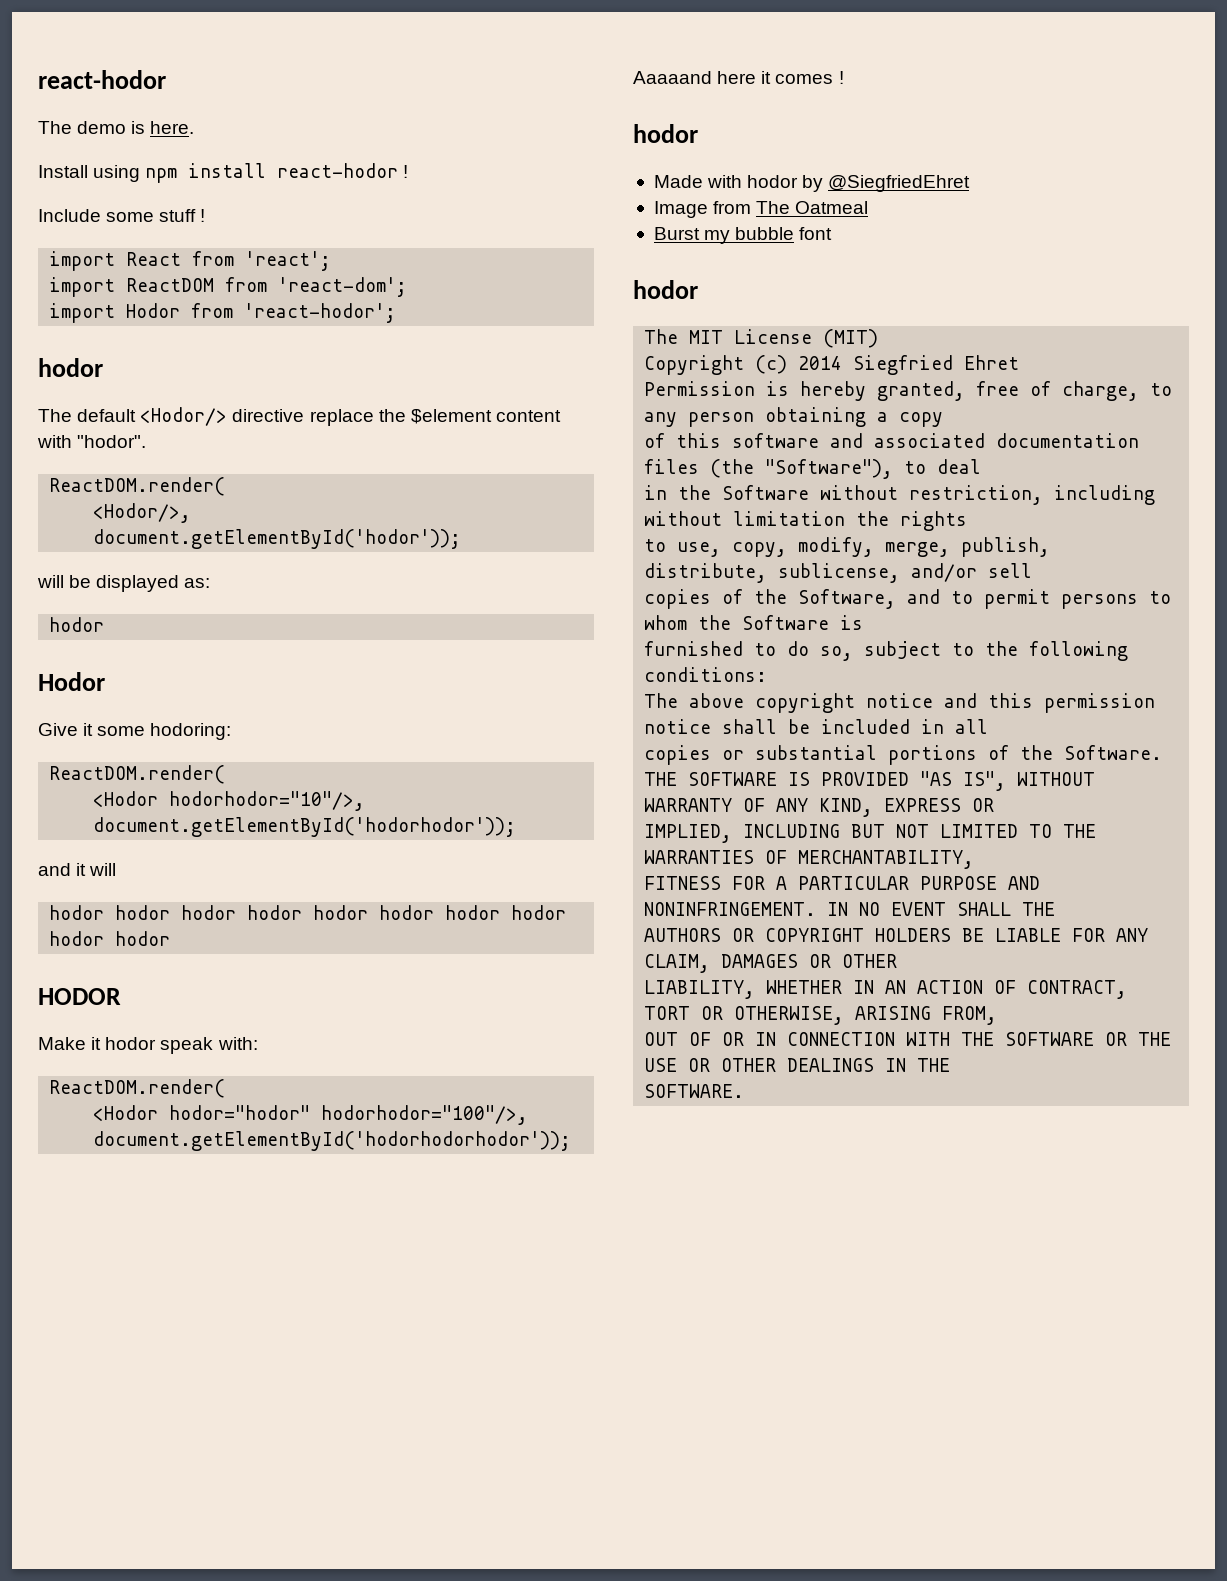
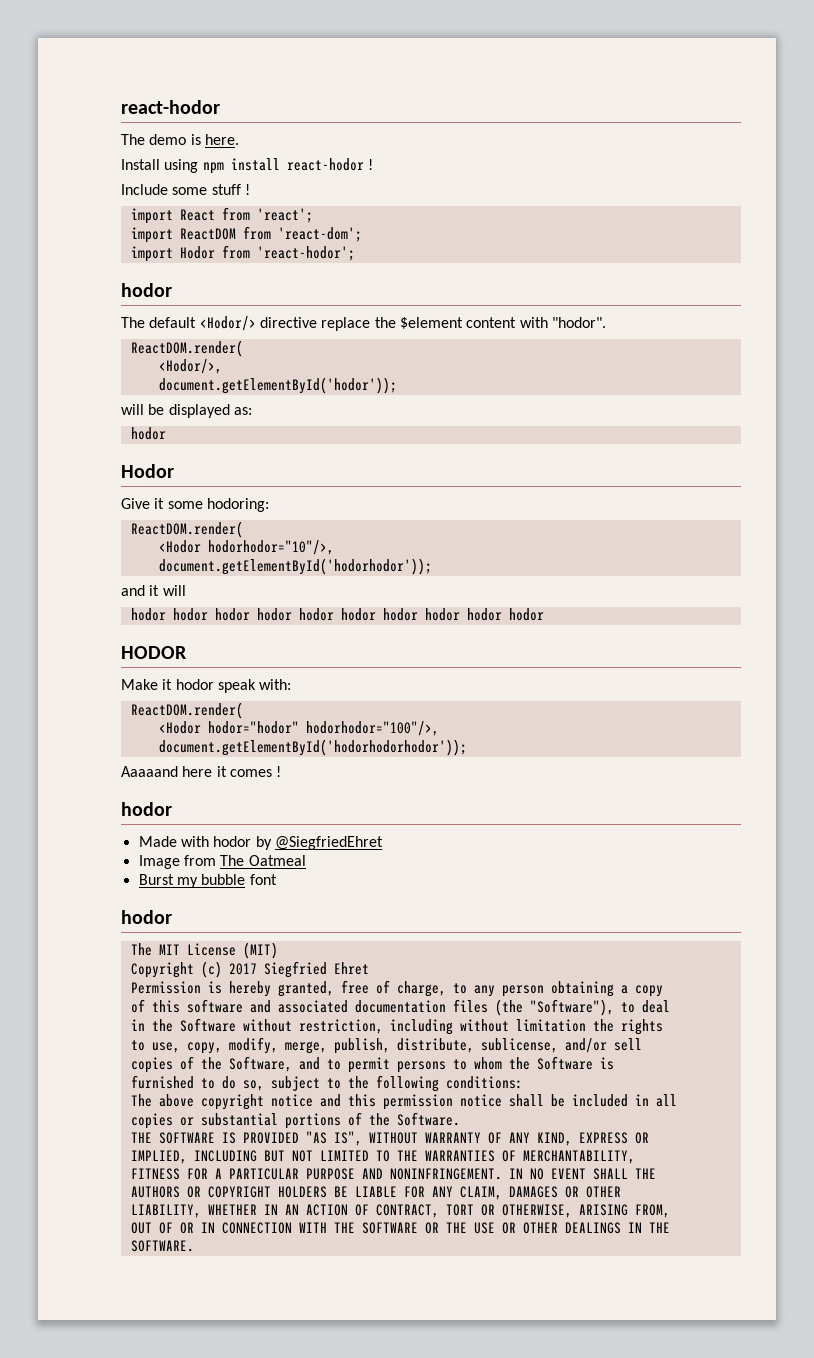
- Copyright (c) 2014 Siegfried Ehret
+ Copyright (c) 2017 Siegfried Ehret

